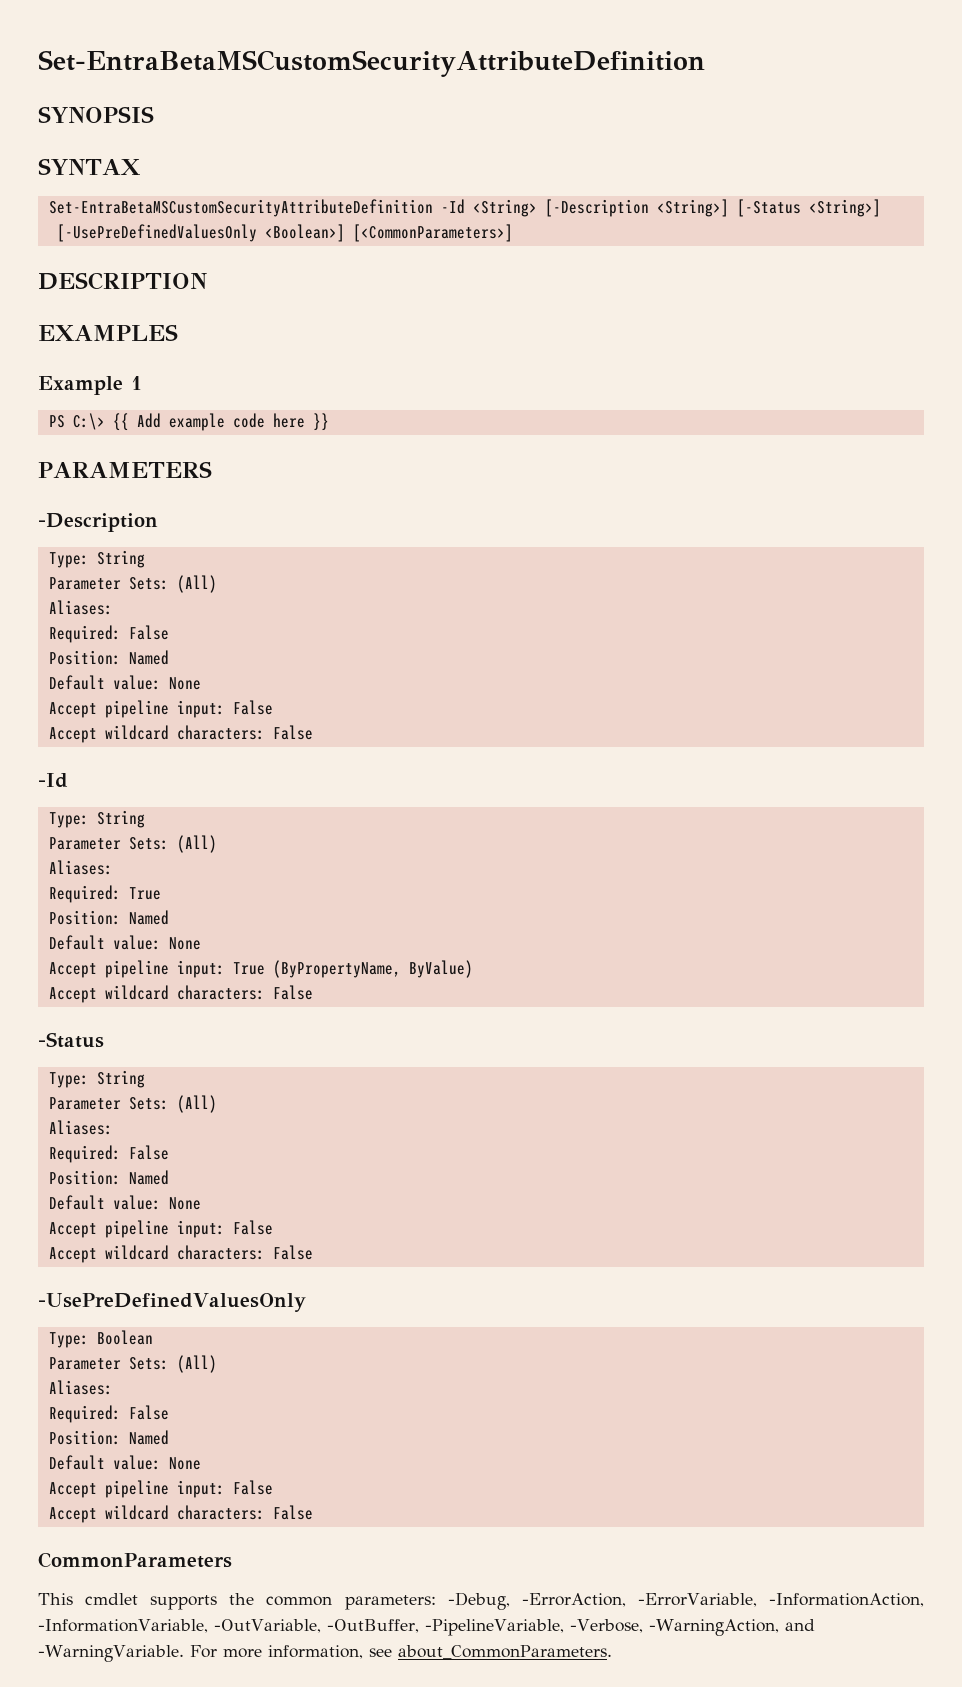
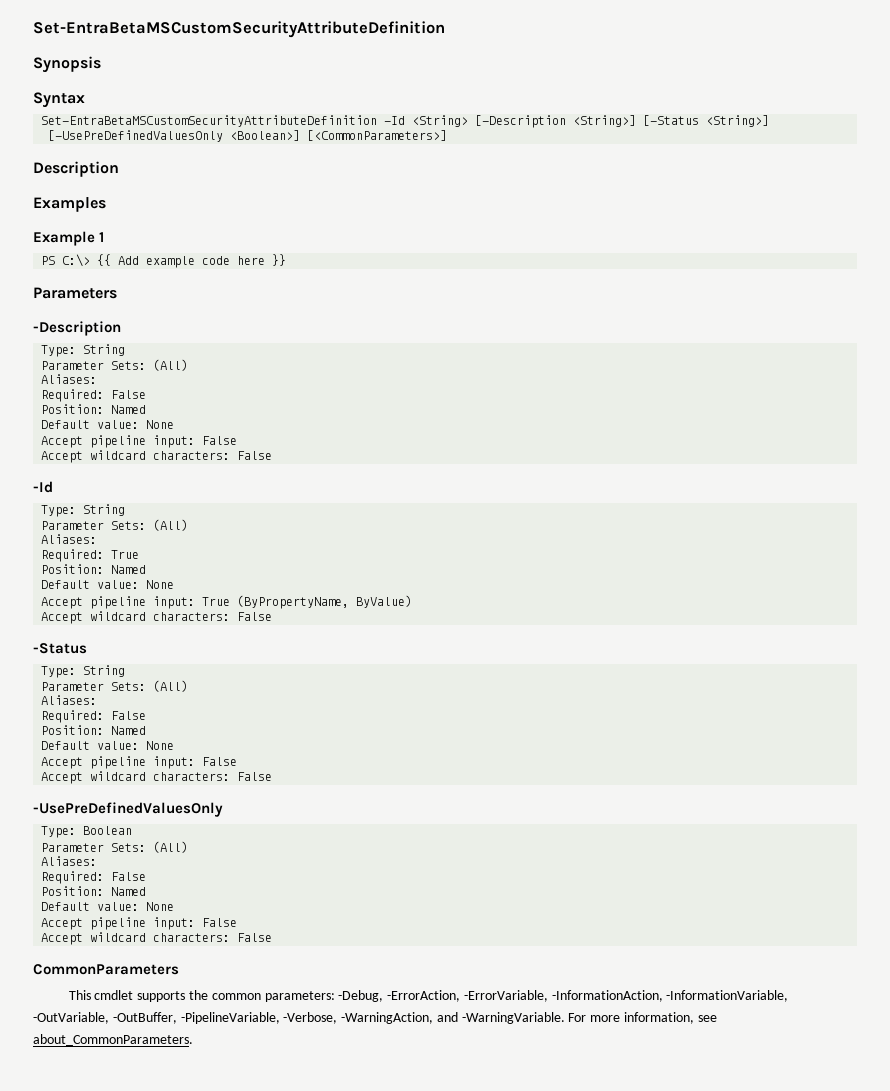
- SYNOPSIS
- SYNTAX
+ Synopsis
+ Syntax
- DESCRIPTION
- EXAMPLES
+ Description
+ Examples
- PARAMETERS
+ Parameters

